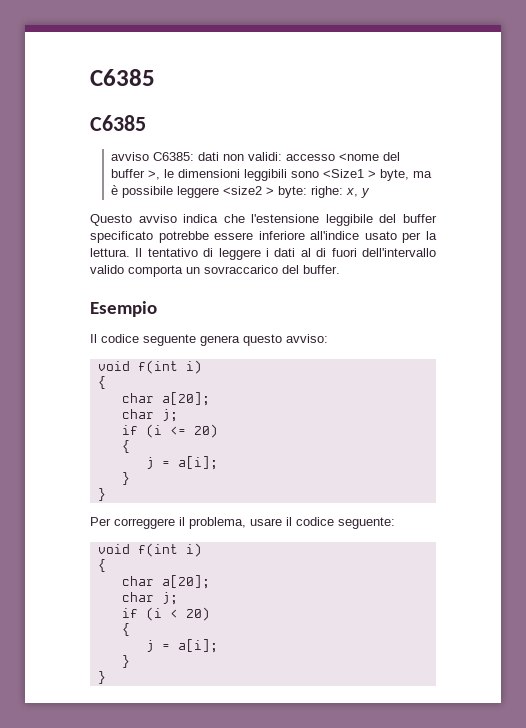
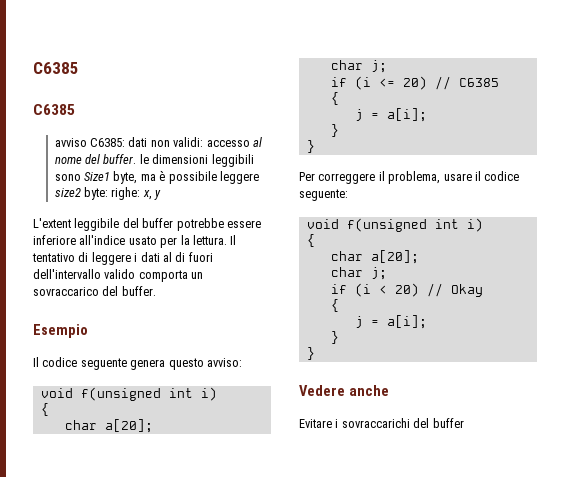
- avviso C6385: dati non validi: accesso <nome del buffer >, le dimensioni leggibili sono <Size1 > byte, ma è possibile leggere <size2 > byte: righe: x, y
+ avviso C6385: dati non validi: accesso al nome del buffer. le dimensioni leggibili sono Size1 byte, ma è possibile leggere size2 byte: righe: x, y
- Questo avviso indica che l'estensione leggibile del buffer specificato potrebbe essere inferiore all'indice usato per la lettura.
+ L'extent leggibile del buffer potrebbe essere inferiore all'indice usato per la lettura.
  Il codice seguente genera questo avviso:
- void f(int i)
+ void f(unsigned int i)
- if (i <= 20)
+ if (i <= 20) // C6385
  Per correggere il problema, usare il codice seguente:
- void f(int i)
+ void f(unsigned int i)
- if (i < 20)
+ if (i < 20) // Okay
  {
  j = a[i];
  }
  }
+ Vedere anche
+ Evitare i sovraccarichi del buffer

